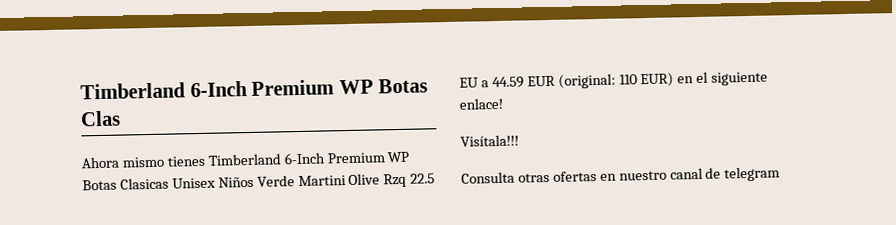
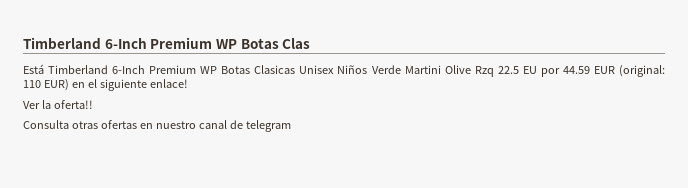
- Ahora mismo tienes Timberland 6-Inch Premium WP Botas Clasicas Unisex Niños Verde Martini Olive Rzq 22.5 EU a 44.59 EUR (original: 110 EUR) en el siguiente enlace!
+ Está Timberland 6-Inch Premium WP Botas Clasicas Unisex Niños Verde Martini Olive Rzq 22.5 EU por 44.59 EUR (original: 110 EUR) en el siguiente enlace!
- Visítala!!!
+ Ver la oferta!!

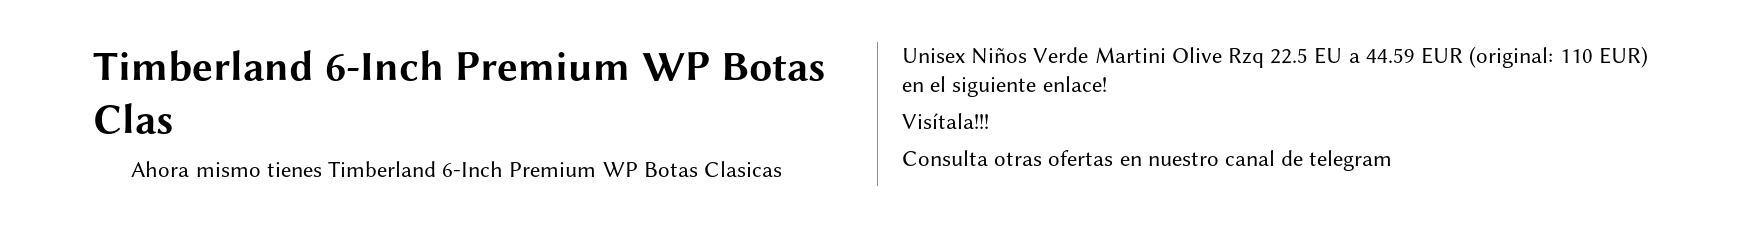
- Está Timberland 6-Inch Premium WP Botas Clasicas Unisex Niños Verde Martini Olive Rzq 22.5 EU por 44.59 EUR (original: 110 EUR) en el siguiente enlace!
+ Ahora mismo tienes Timberland 6-Inch Premium WP Botas Clasicas Unisex Niños Verde Martini Olive Rzq 22.5 EU a 44.59 EUR (original: 110 EUR) en el siguiente enlace!
- Ver la oferta!!
+ Visítala!!!

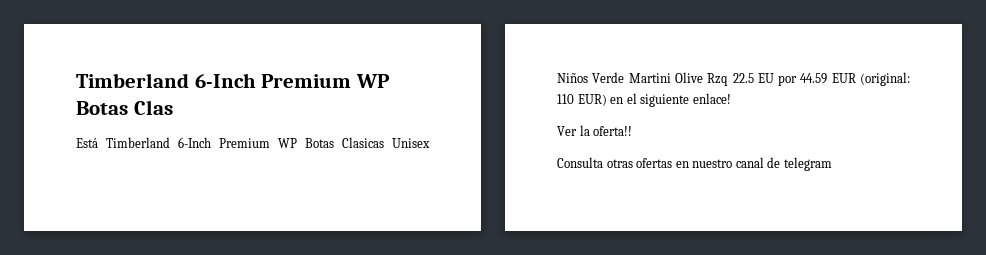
- Ahora mismo tienes Timberland 6-Inch Premium WP Botas Clasicas Unisex Niños Verde Martini Olive Rzq 22.5 EU a 44.59 EUR (original: 110 EUR) en el siguiente enlace!
+ Está Timberland 6-Inch Premium WP Botas Clasicas Unisex Niños Verde Martini Olive Rzq 22.5 EU por 44.59 EUR (original: 110 EUR) en el siguiente enlace!
- Visítala!!!
+ Ver la oferta!!

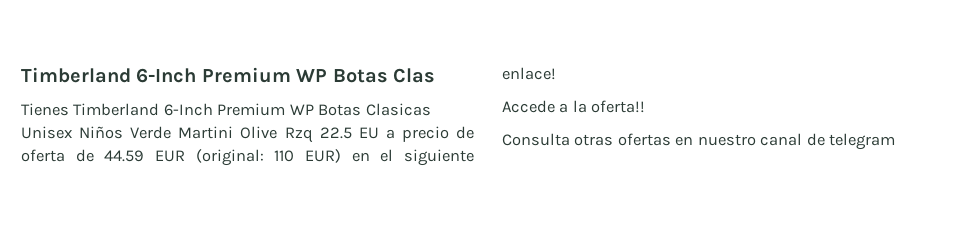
- Está Timberland 6-Inch Premium WP Botas Clasicas Unisex Niños Verde Martini Olive Rzq 22.5 EU por 44.59 EUR (original: 110 EUR) en el siguiente enlace!
+ Tienes Timberland 6-Inch Premium WP Botas Clasicas Unisex Niños Verde Martini Olive Rzq 22.5 EU a precio de oferta de 44.59 EUR (original: 110 EUR) en el siguiente enlace!
- Ver la oferta!!
+ Accede a la oferta!!

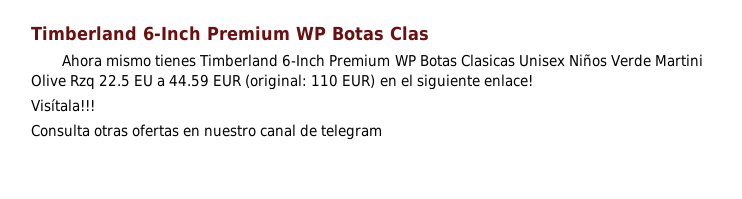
- Tienes Timberland 6-Inch Premium WP Botas Clasicas Unisex Niños Verde Martini Olive Rzq 22.5 EU a precio de oferta de 44.59 EUR (original: 110 EUR) en el siguiente enlace!
+ Ahora mismo tienes Timberland 6-Inch Premium WP Botas Clasicas Unisex Niños Verde Martini Olive Rzq 22.5 EU a 44.59 EUR (original: 110 EUR) en el siguiente enlace!
- Accede a la oferta!!
+ Visítala!!!

